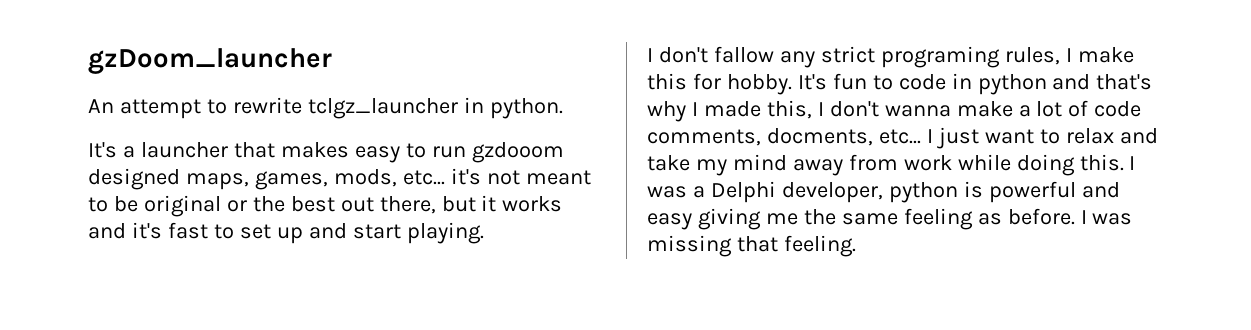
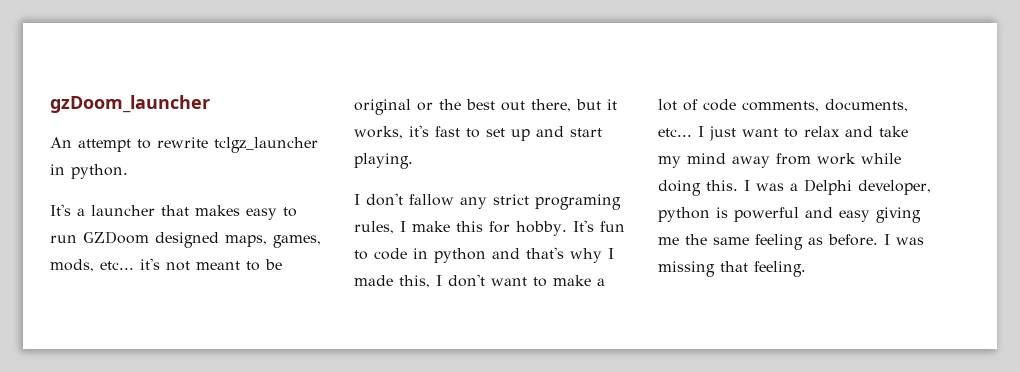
- It's a launcher that makes easy to run gzdooom designed maps, games, mods, etc... it's not meant to be original or the best out there, but it works and it's fast to set up and start playing.
+ It's a launcher that makes easy to run GZDoom designed maps, games, mods, etc... it's not meant to be original or the best out there, but it works, it's fast to set up and start playing.
- It's fun to code in python and that's why I made this, I don't wanna make a lot of code comments, docments, etc...
+ It's fun to code in python and that's why I made this, I don't want to make a lot of code comments, documents, etc...

